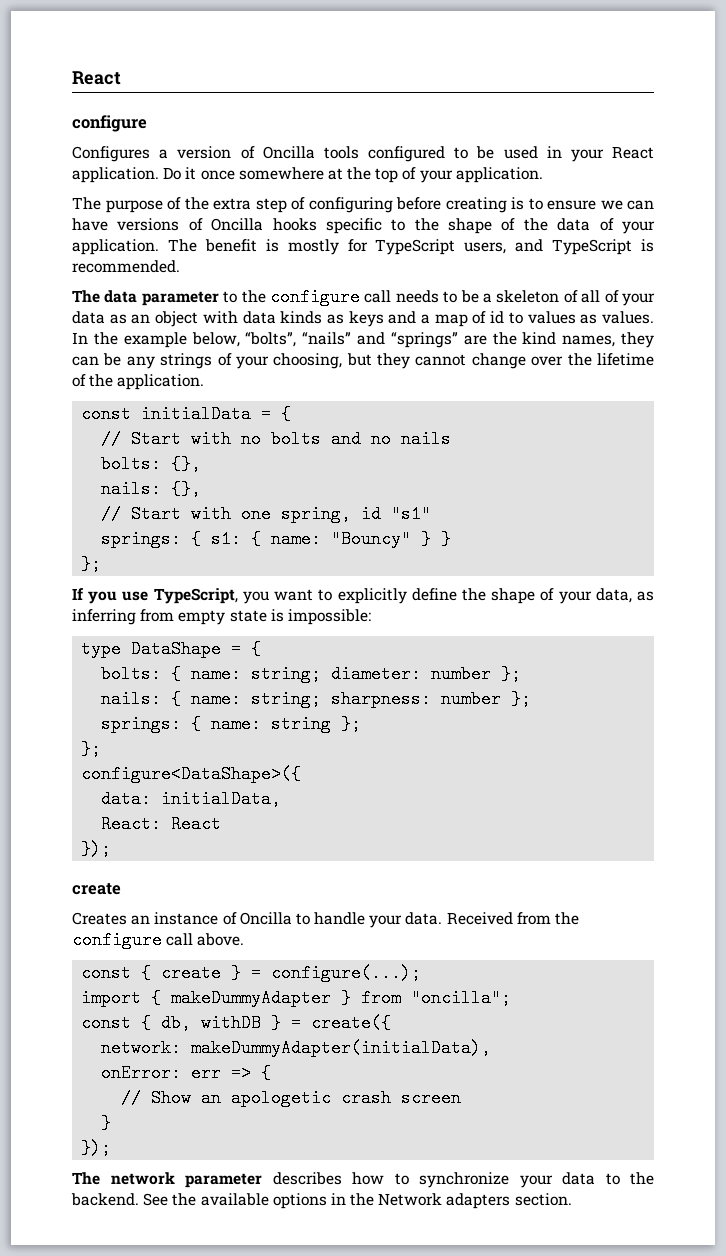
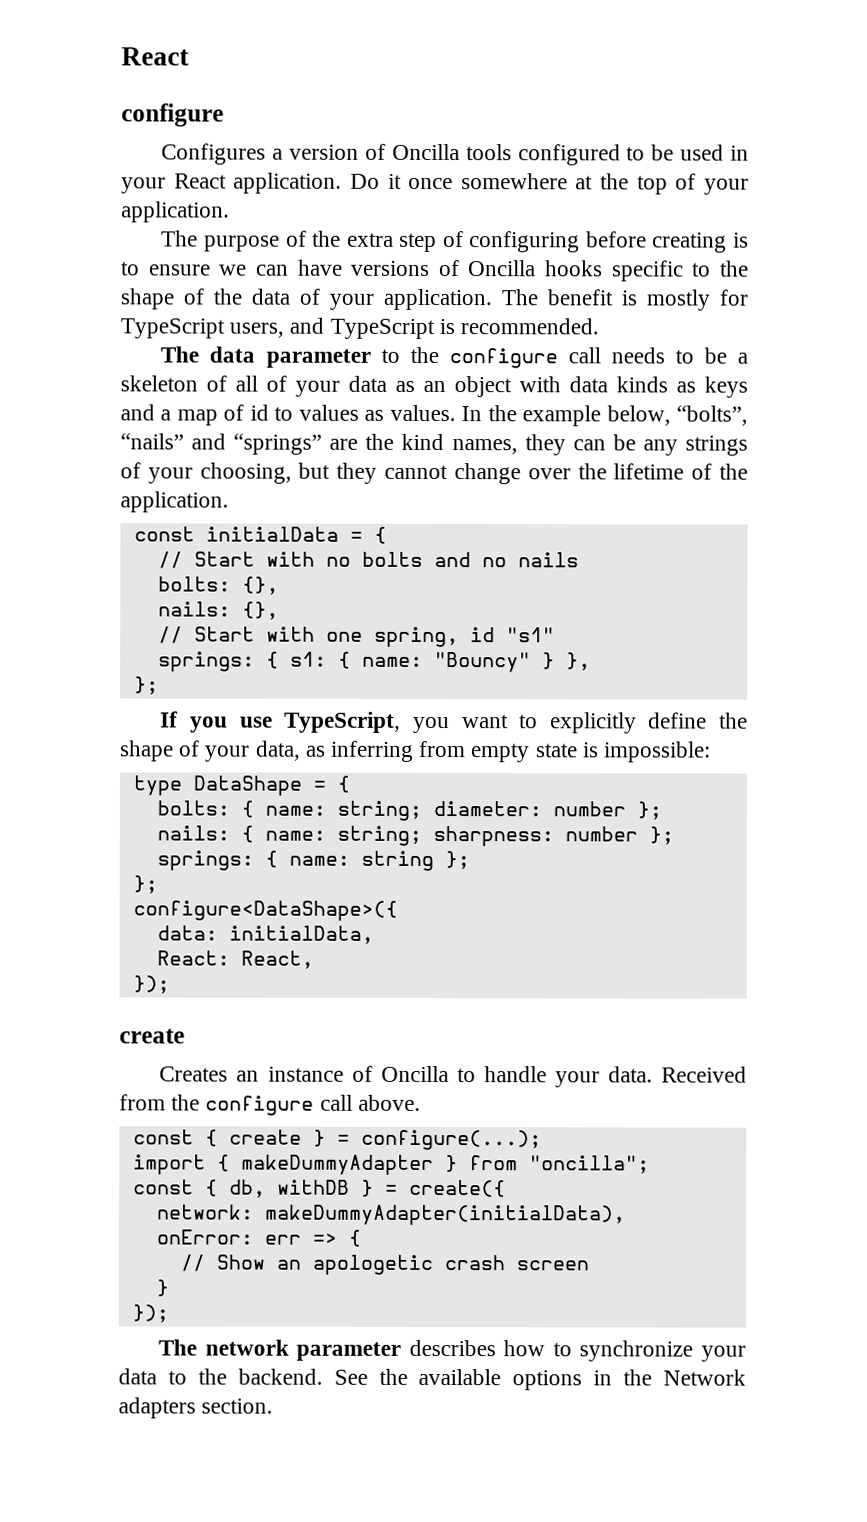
- springs: { s1: { name: "Bouncy" } }
+ springs: { s1: { name: "Bouncy" } },
- React: React
+ React: React,

